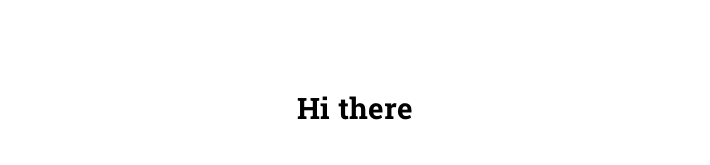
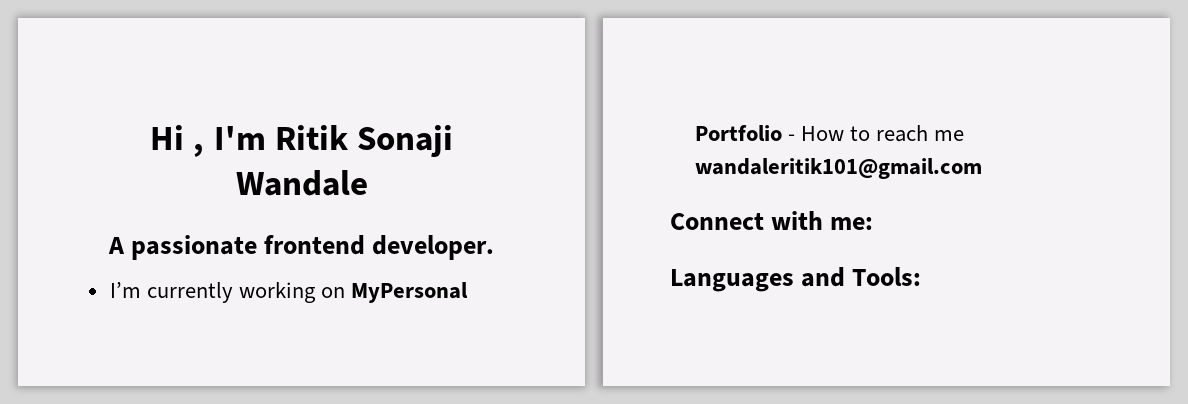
- Hi there
+ Hi , I'm Ritik Sonaji Wandale
+ A passionate frontend developer.
+ I’m currently working on MyPersonal Portfolio - How to reach me wandaleritik101@gmail.com
+ Connect with me:
+ Languages and Tools:

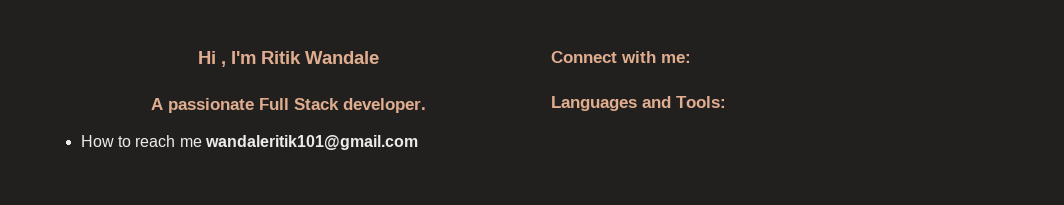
- Hi , I'm Ritik Sonaji Wandale
+ Hi , I'm Ritik Wandale
- A passionate frontend developer.
+ A passionate Full Stack developer.
- I’m currently working on MyPersonal Portfolio - How to reach me wandaleritik101@gmail.com
+ How to reach me wandaleritik101@gmail.com

